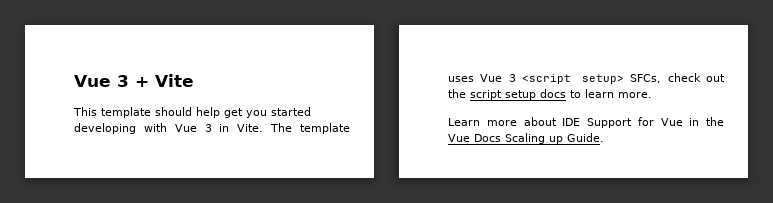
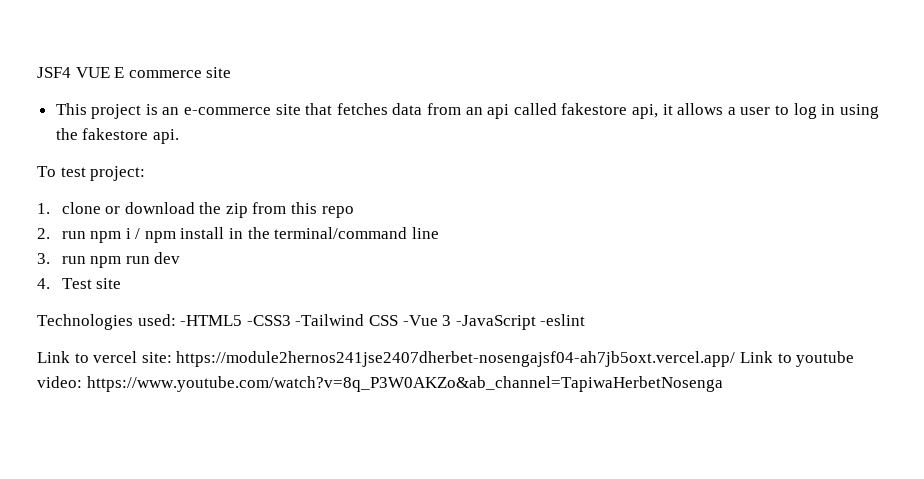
- Vue 3 + Vite
- This template should help get you started developing with Vue 3 in Vite. The template uses Vue 3 <script setup> SFCs, check out the script setup docs to learn more.
- Learn more about IDE Support for Vue in the Vue Docs Scaling up Guide.
+ JSF4 VUE E commerce site
+ This project is an e-commerce site that fetches data from an api called fakestore api, it allows a user to log in using the fakestore api.
+ To test project:
+ 1. clone or download the zip from this repo
+ 2. run npm i / npm install in the terminal/command line
+ 3. run npm run dev
+ 4. Test site
+ Technologies used: -HTML5 -CSS3 -Tailwind CSS -Vue 3 -JavaScript -eslint
+ Link to vercel site: https://module2hernos241jse2407dherbet-nosengajsf04-ah7jb5oxt.vercel.app/ Link to youtube video: https://www.youtube.com/watch?v=8q_P3W0AKZo&ab_channel=TapiwaHerbetNosenga

